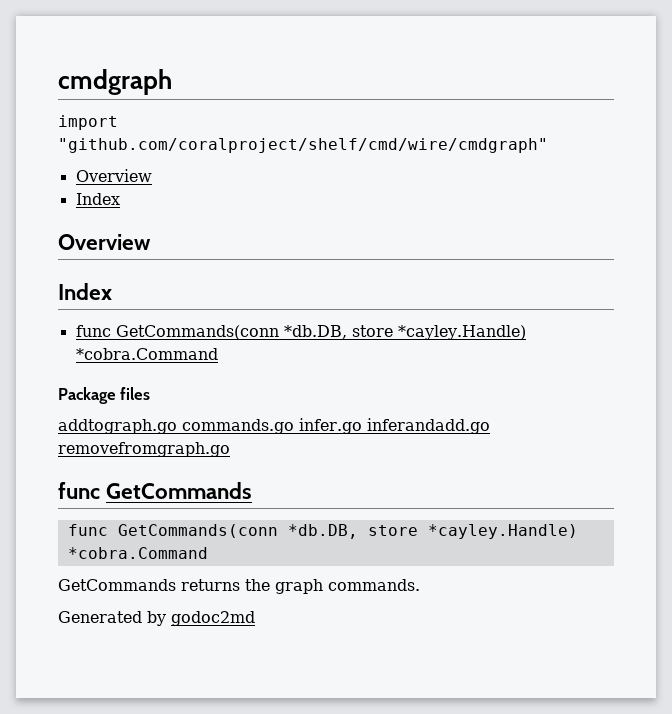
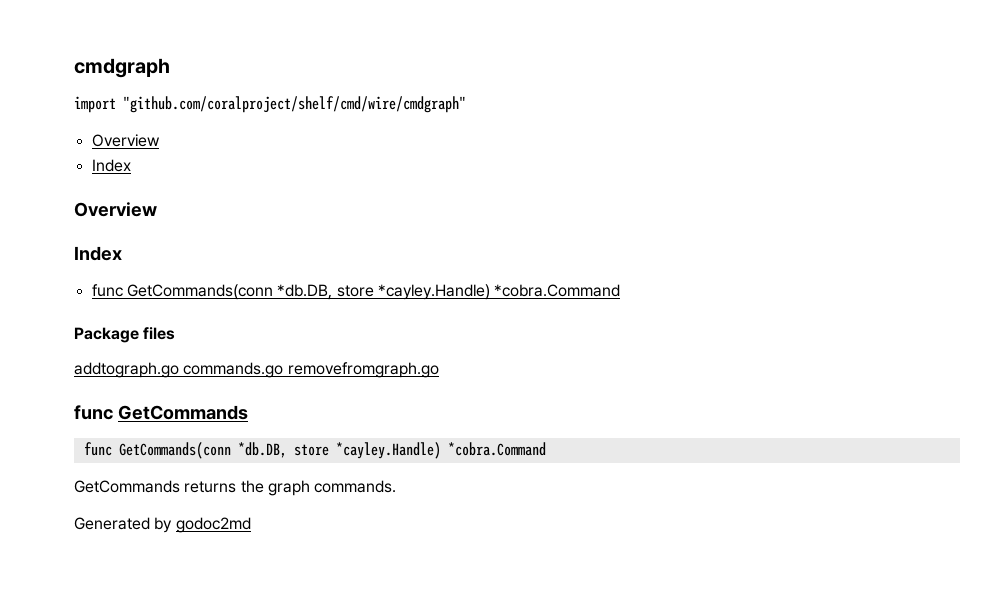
- addtograph.go commands.go infer.go inferandadd.go removefromgraph.go
+ addtograph.go commands.go removefromgraph.go

